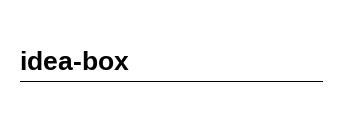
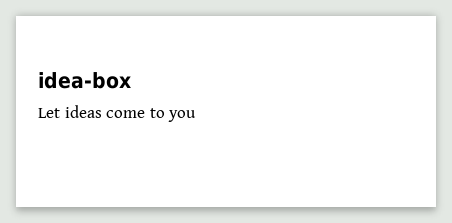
+ Let ideas come to you

